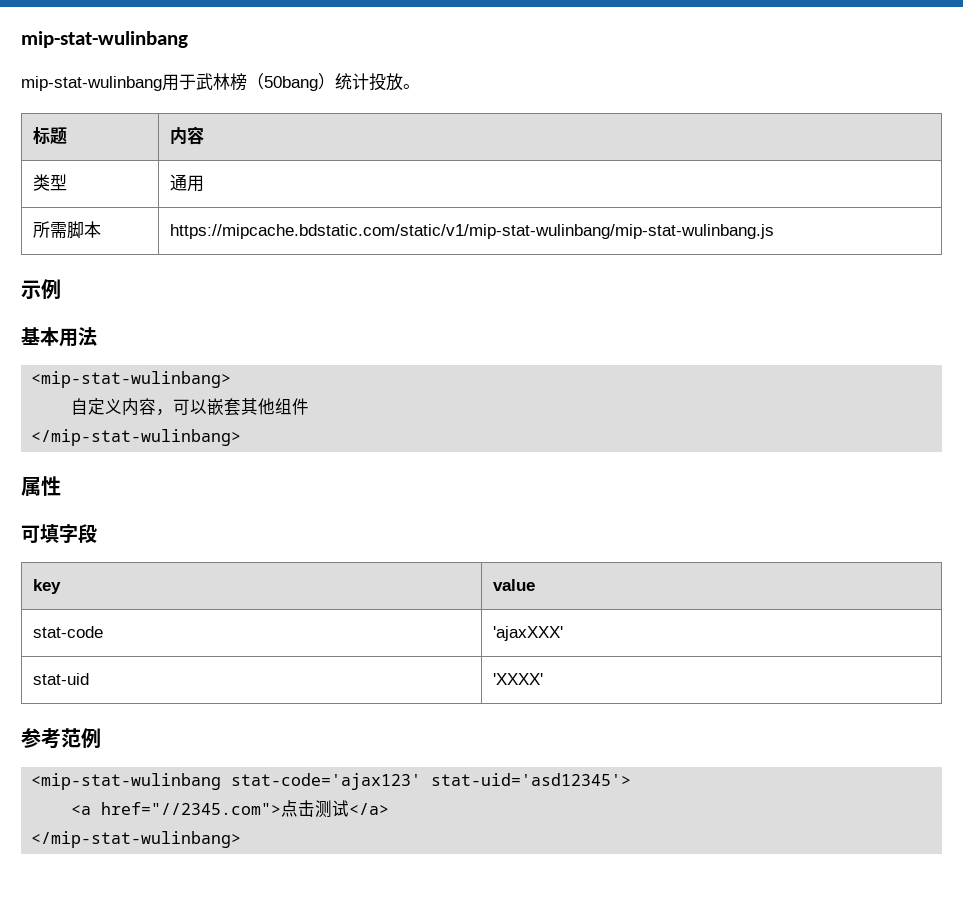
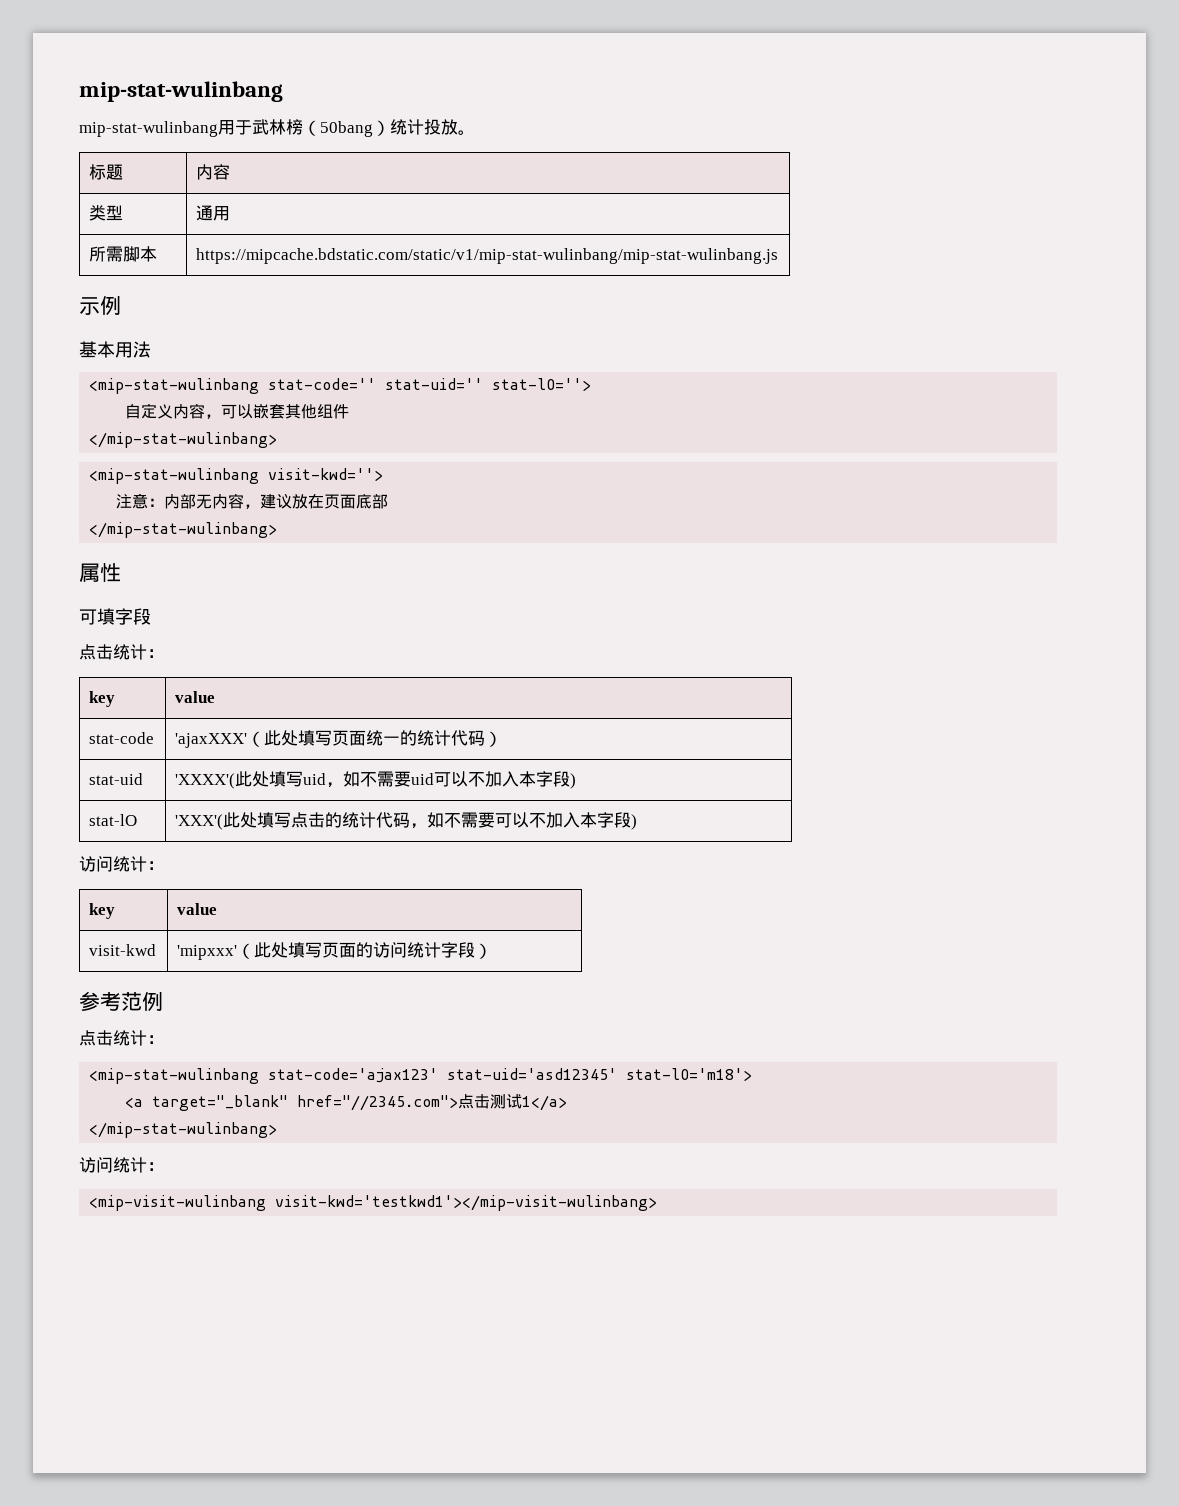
- <mip-stat-wulinbang>
+ <mip-stat-wulinbang stat-code='' stat-uid='' stat-lO=''>
+ <mip-stat-wulinbang visit-kwd=''>
+ 注意：内部无内容，建议放在页面底部
+ </mip-stat-wulinbang>
  可填字段
+ 点击统计：
- stat-code | 'ajaxXXX'
- stat-uid | 'XXXX'
+ stat-code | 'ajaxXXX'（此处填写页面统一的统计代码）
+ stat-uid | 'XXXX'(此处填写uid，如不需要uid可以不加入本字段)
+ stat-lO | 'XXX'(此处填写点击的统计代码，如不需要可以不加入本字段)
+ 访问统计：
+ key | value
+ visit-kwd | 'mipxxx'（此处填写页面的访问统计字段）
  参考范例
+ 点击统计：
- <mip-stat-wulinbang stat-code='ajax123' stat-uid='asd12345'>
+ <mip-stat-wulinbang stat-code='ajax123' stat-uid='asd12345' stat-lO='m18'>
- <a href="//2345.com">点击测试</a>
+ <a target="_blank" href="//2345.com">点击测试1</a>
  </mip-stat-wulinbang>
+ 访问统计：
+ <mip-visit-wulinbang visit-kwd='testkwd1'></mip-visit-wulinbang>

